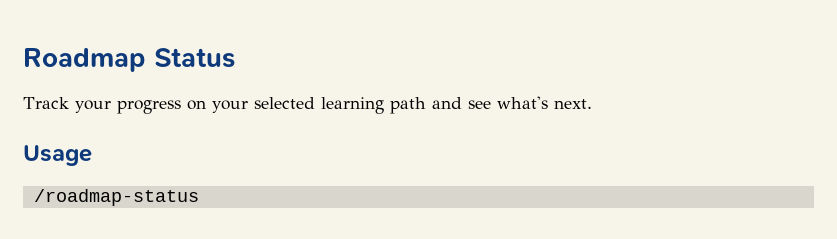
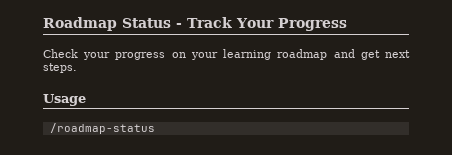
- Roadmap Status
- Track your progress on your selected learning path and see what's next.
+ Roadmap Status - Track Your Progress
+ Check your progress on your learning roadmap and get next steps.

